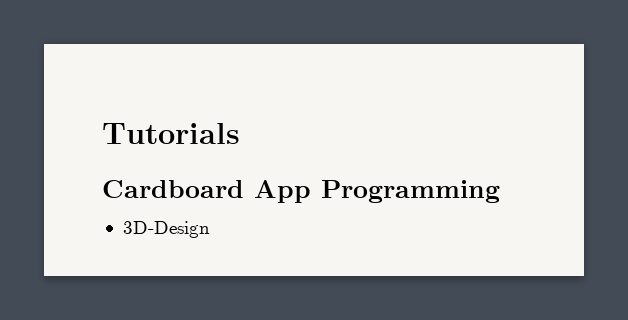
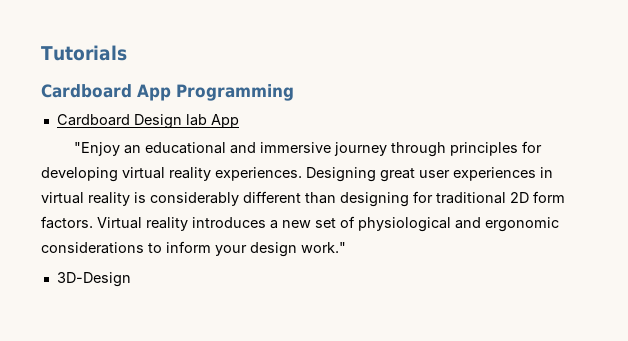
+ Cardboard Design lab App
+ "Enjoy an educational and immersive journey through principles for developing virtual reality experiences. Designing great user experiences in virtual reality is considerably different than designing for traditional 2D form factors. Virtual reality introduces a new set of physiological and ergonomic considerations to inform your design work."

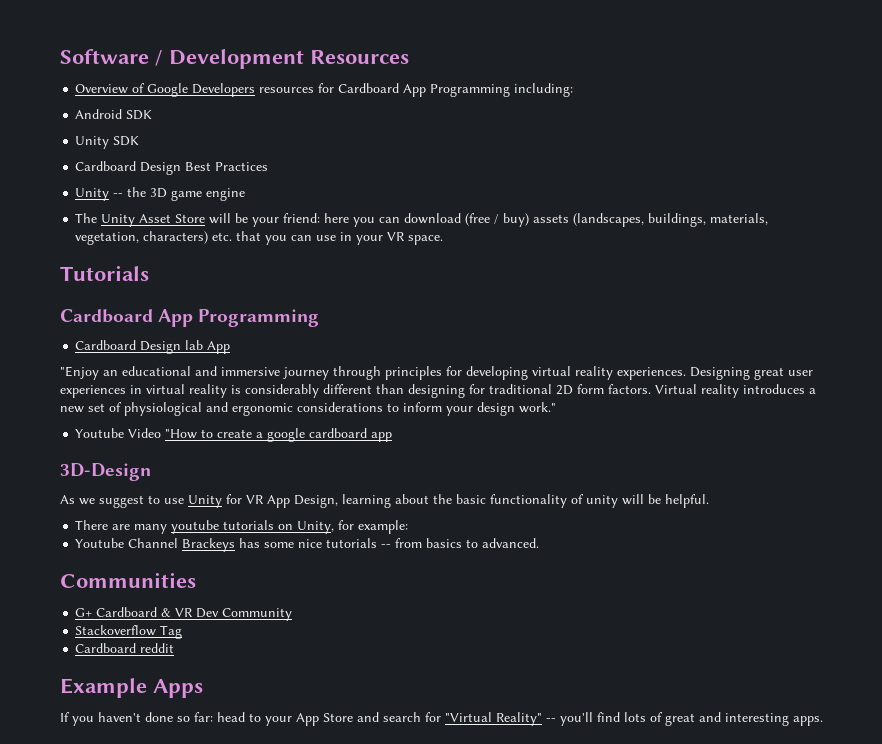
+ Software / Development Resources
+ Overview of Google Developers resources for Cardboard App Programming including:
+ Android SDK
+ Unity SDK
+ Cardboard Design Best Practices
+ Unity -- the 3D game engine
+ The Unity Asset Store will be your friend: here you can download (free / buy) assets (landscapes, buildings, materials, vegetation, characters) etc. that you can use in your VR space.
+ Youtube Video "How to create a google cardboard app
  3D-Design
+ As we suggest to use Unity for VR App Design, learning about the basic functionality of unity will be helpful.
+ There are many youtube tutorials on Unity, for example:
+ Youtube Channel Brackeys has some nice tutorials -- from basics to advanced.
+ Communities
+ G+ Cardboard & VR Dev Community
+ Stackoverflow Tag
+ Cardboard reddit
+ Example Apps
+ If you haven't done so far: head to your App Store and search for "Virtual Reality" -- you'll find lots of great and interesting apps.

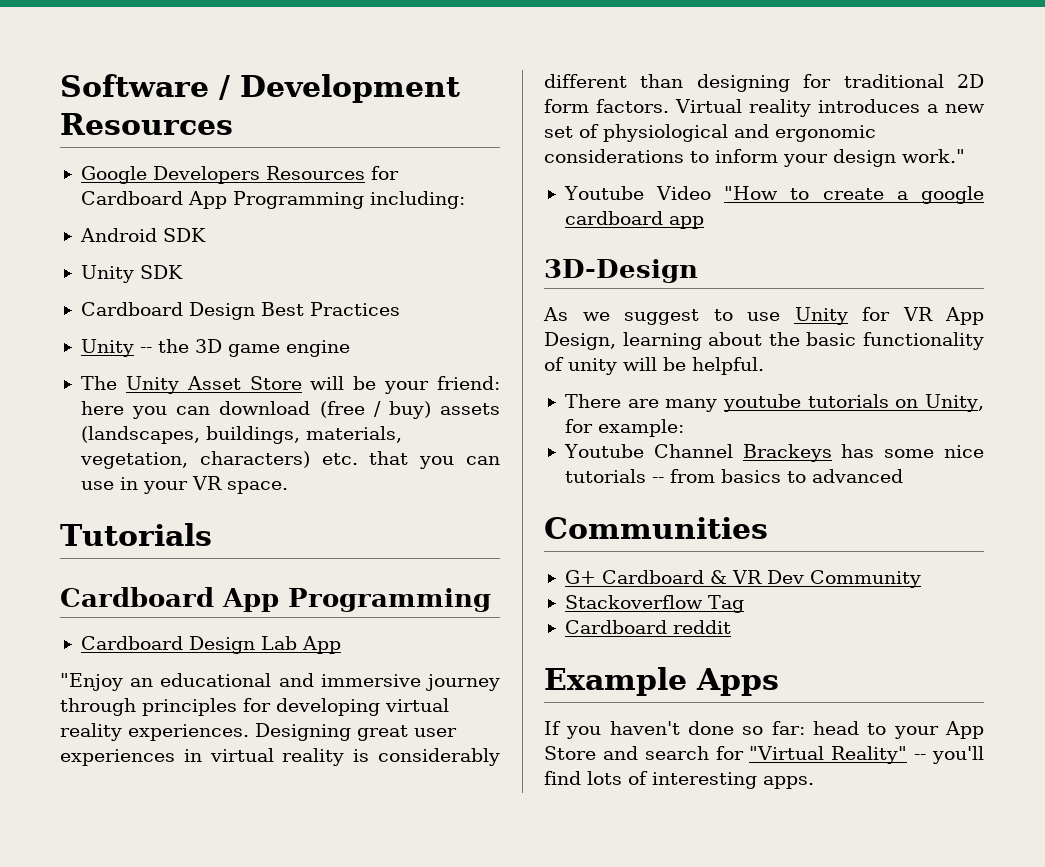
- Overview of Google Developers resources for Cardboard App Programming including:
+ Google Developers Resources for Cardboard App Programming including:
- Cardboard Design lab App
+ Cardboard Design Lab App
- Youtube Channel Brackeys has some nice tutorials -- from basics to advanced.
+ Youtube Channel Brackeys has some nice tutorials -- from basics to advanced
- If you haven't done so far: head to your App Store and search for "Virtual Reality" -- you'll find lots of great and interesting apps.
+ If you haven't done so far: head to your App Store and search for "Virtual Reality" -- you'll find lots of interesting apps.

